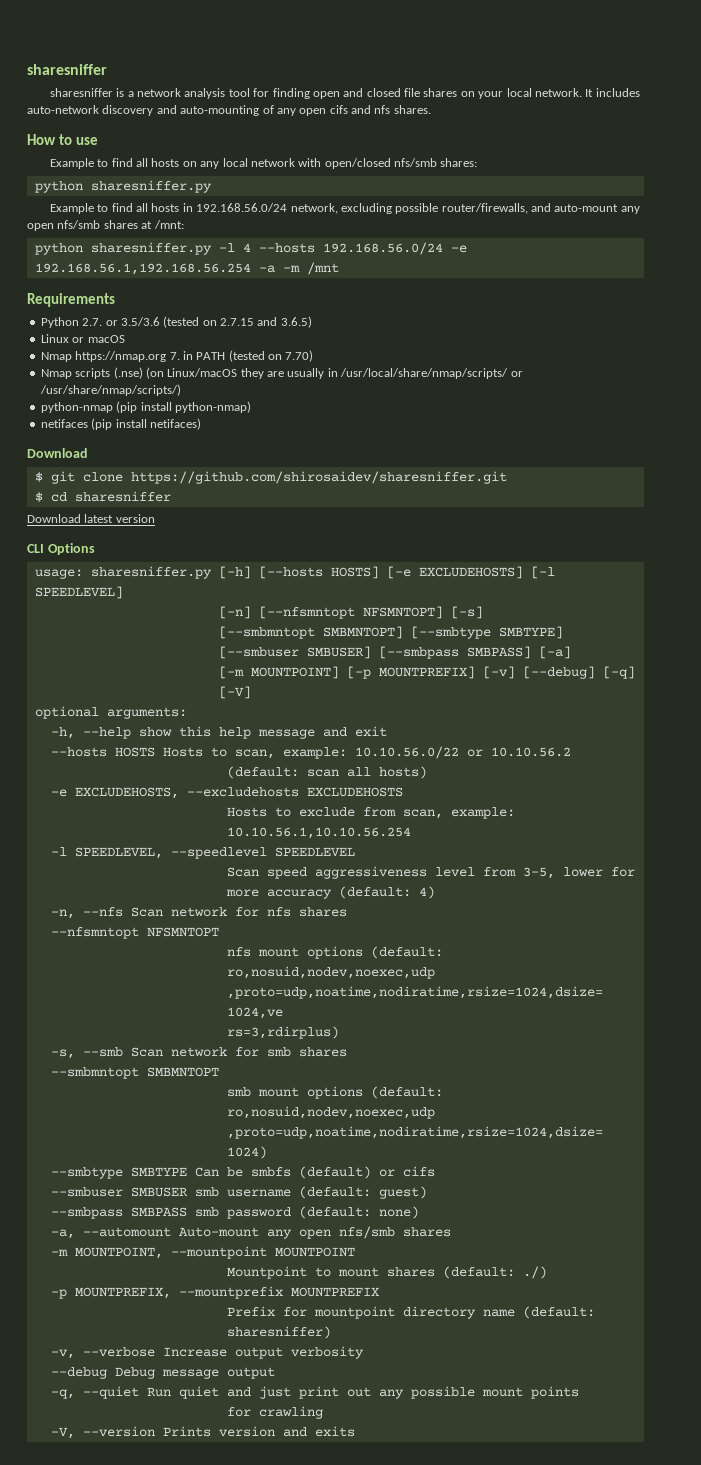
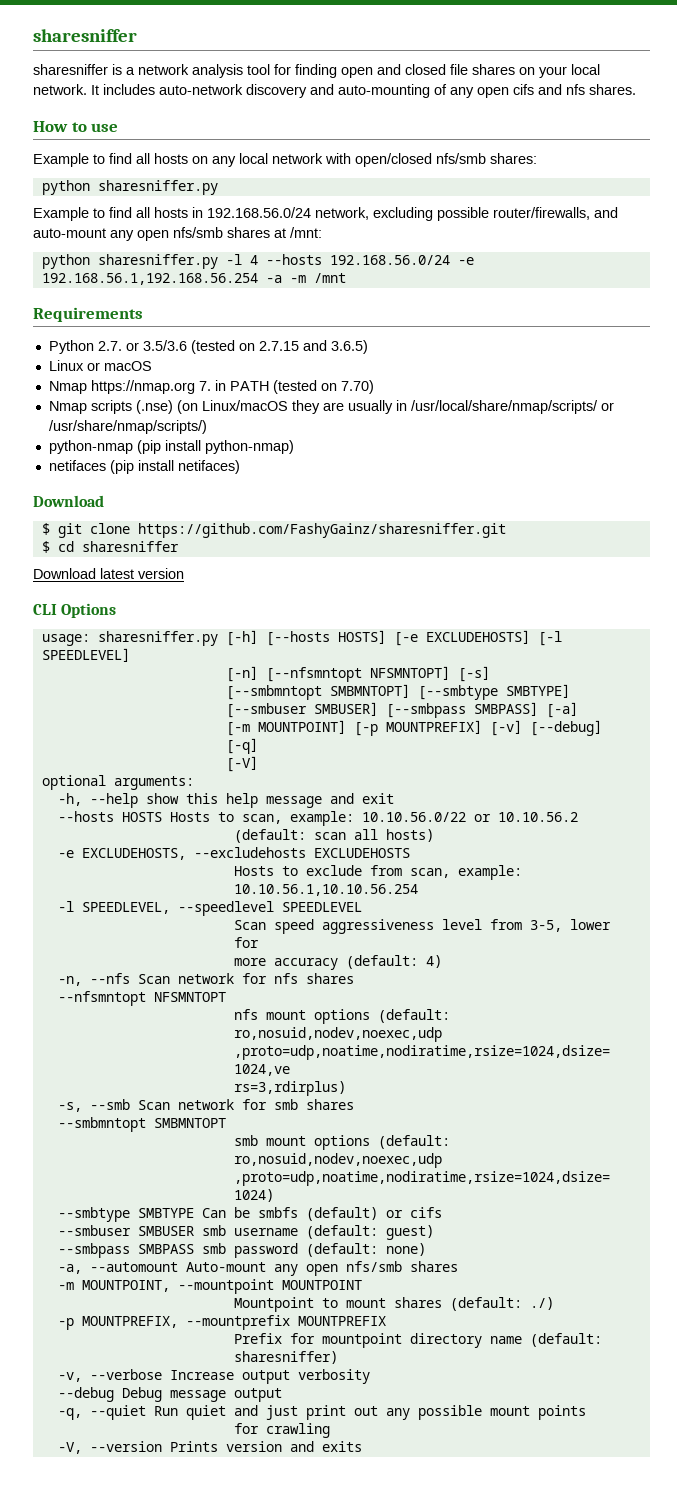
- $ git clone https://github.com/shirosaidev/sharesniffer.git
+ $ git clone https://github.com/FashyGainz/sharesniffer.git

